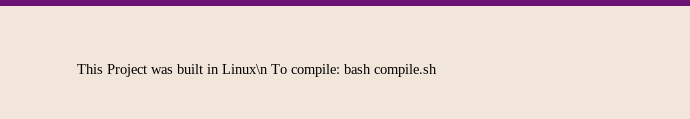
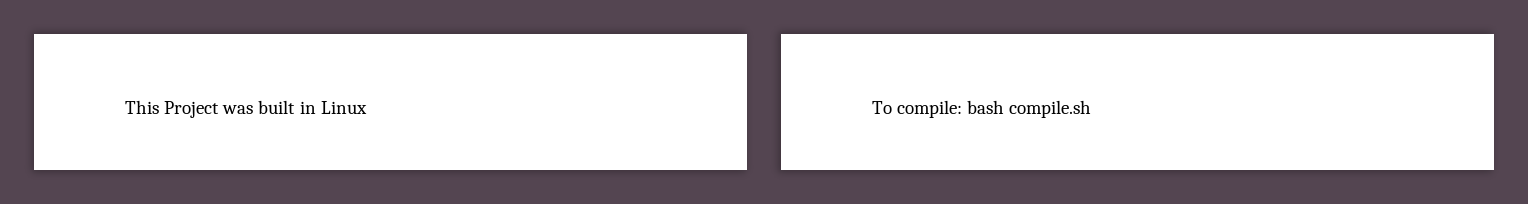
- This Project was built in Linux\n To compile: bash compile.sh
+ This Project was built in Linux
+ To compile: bash compile.sh

